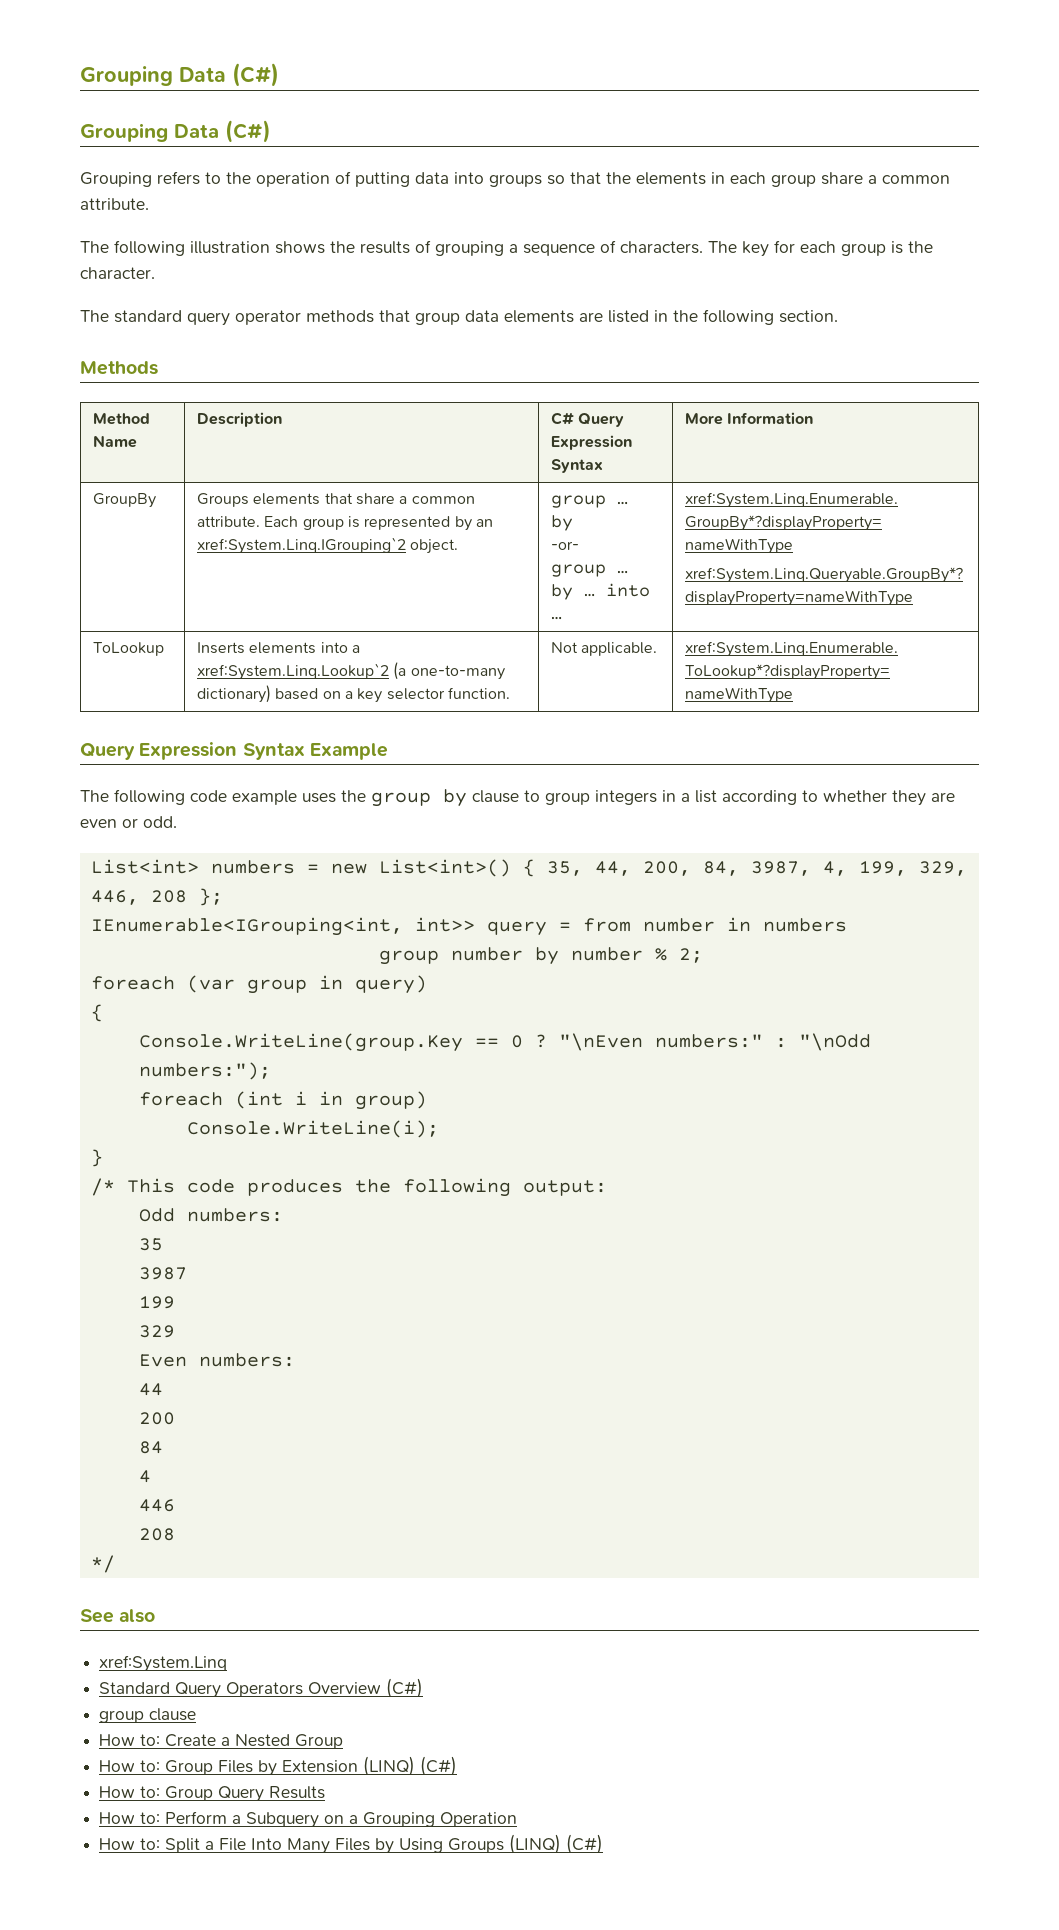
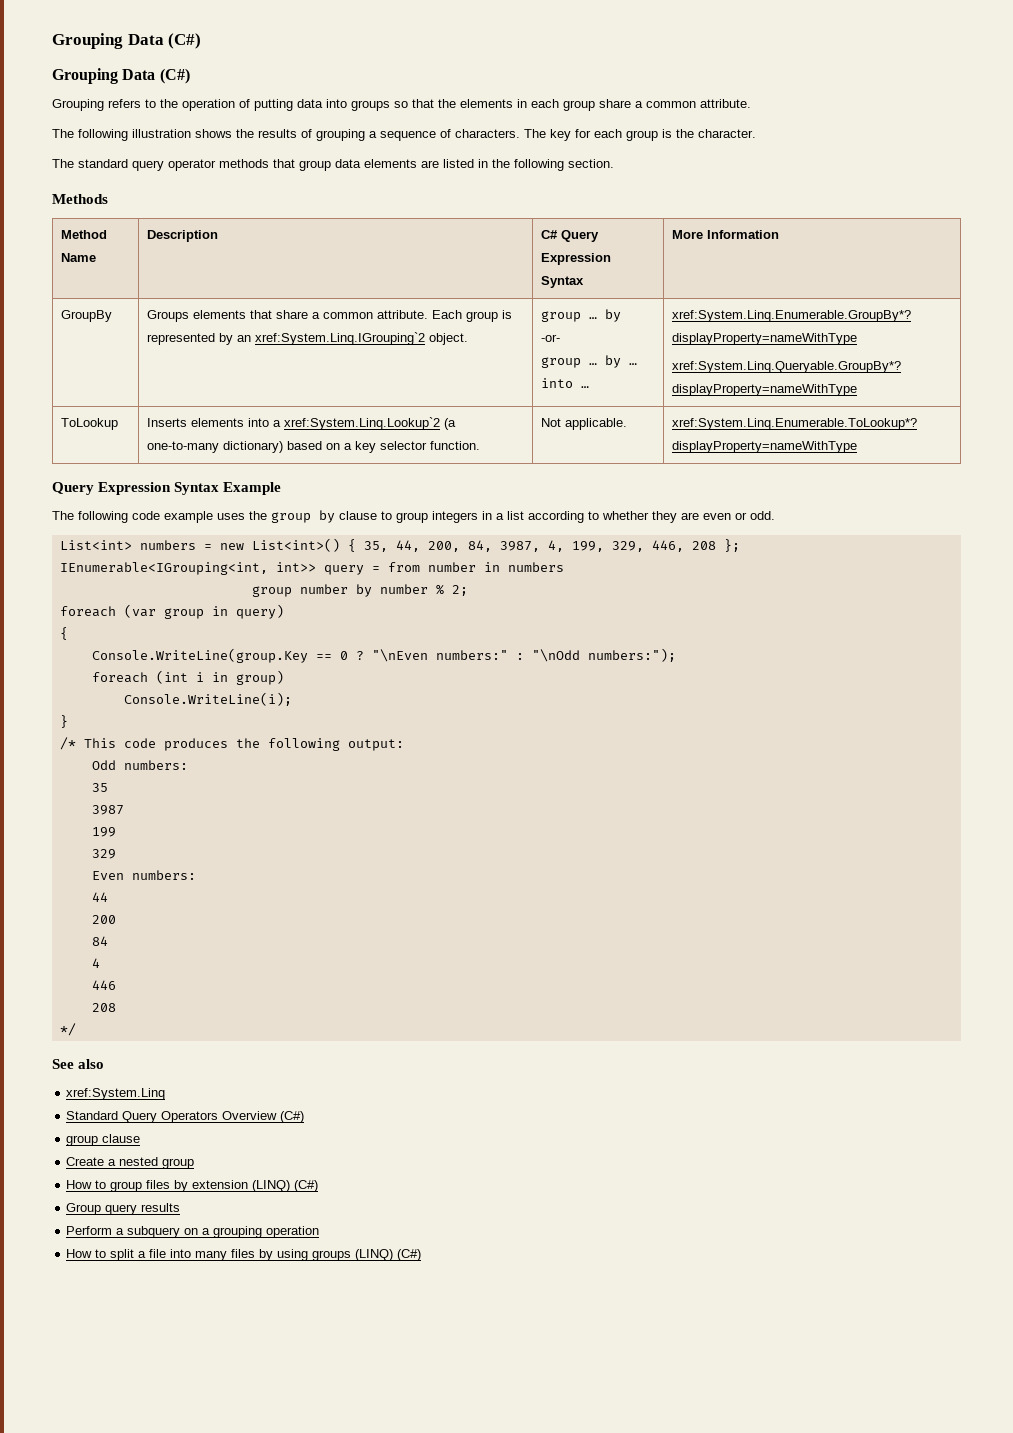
- How to: Create a Nested Group
- How to: Group Files by Extension (LINQ) (C#)
- How to: Group Query Results
- How to: Perform a Subquery on a Grouping Operation
- How to: Split a File Into Many Files by Using Groups (LINQ) (C#)
+ Create a nested group
+ How to group files by extension (LINQ) (C#)
+ Group query results
+ Perform a subquery on a grouping operation
+ How to split a file into many files by using groups (LINQ) (C#)

